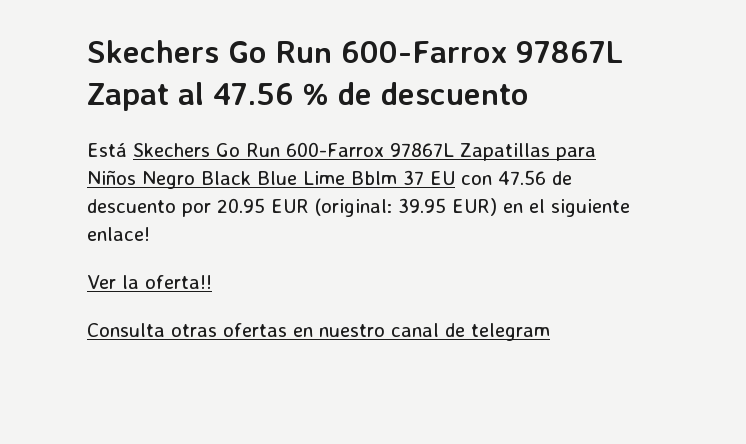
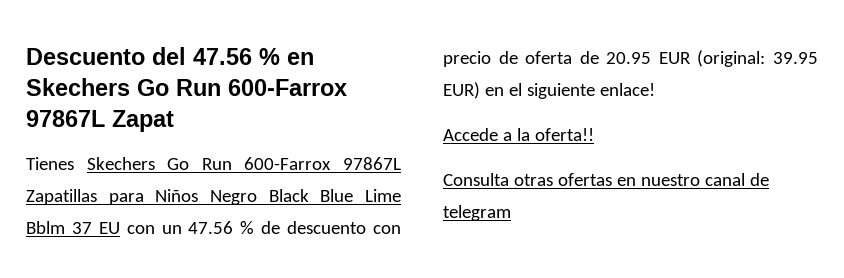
- Skechers Go Run 600-Farrox 97867L Zapat al 47.56 % de descuento
- Está Skechers Go Run 600-Farrox 97867L Zapatillas para Niños Negro Black Blue Lime Bblm 37 EU con 47.56 de descuento por 20.95 EUR (original: 39.95 EUR) en el siguiente enlace!
+ Descuento del 47.56 % en Skechers Go Run 600-Farrox 97867L Zapat
+ Tienes Skechers Go Run 600-Farrox 97867L Zapatillas para Niños Negro Black Blue Lime Bblm 37 EU con un 47.56 % de descuento con precio de oferta de 20.95 EUR (original: 39.95 EUR) en el siguiente enlace!
- Ver la oferta!!
+ Accede a la oferta!!

